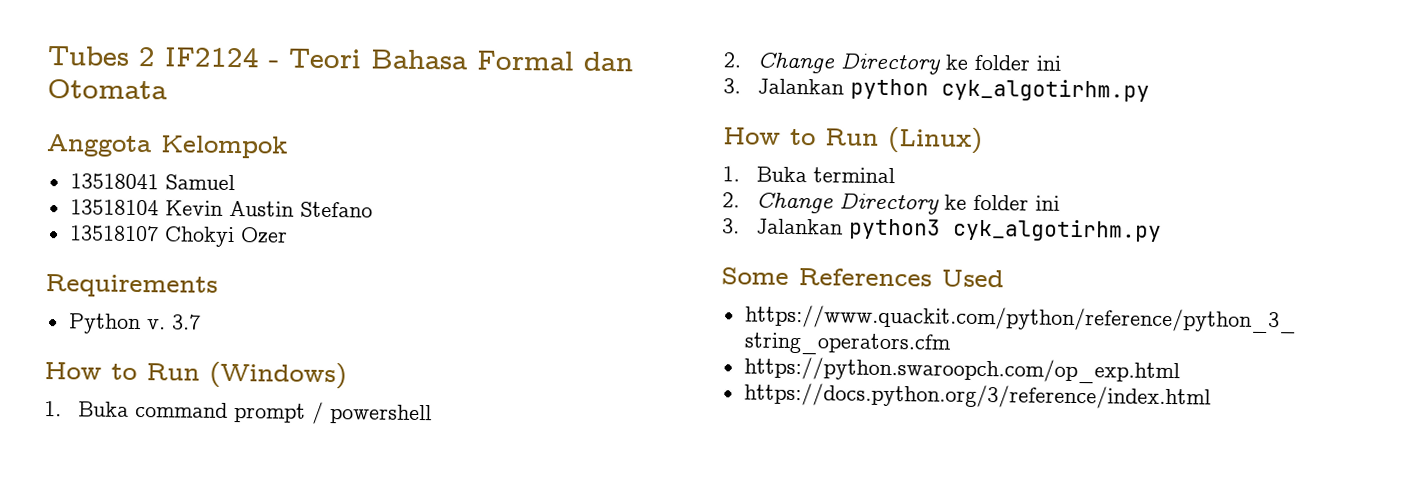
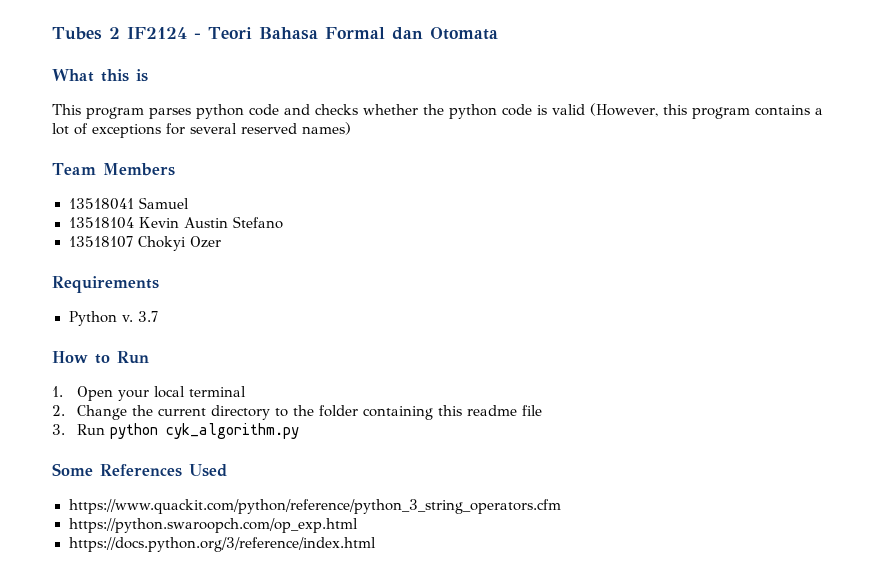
- Anggota Kelompok
+ What this is
+ This program parses python code and checks whether the python code is valid (However, this program contains a lot of exceptions for several reserved names)
+ Team Members
- How to Run (Windows)
- 1. Buka command prompt / powershell
- 2. Change Directory ke folder ini
- 3. Jalankan python cyk_algotirhm.py
- How to Run (Linux)
- 1. Buka terminal
- 2. Change Directory ke folder ini
- 3. Jalankan python3 cyk_algotirhm.py
+ How to Run
+ 1. Open your local terminal
+ 2. Change the current directory to the folder containing this readme file
+ 3. Run python cyk_algorithm.py

